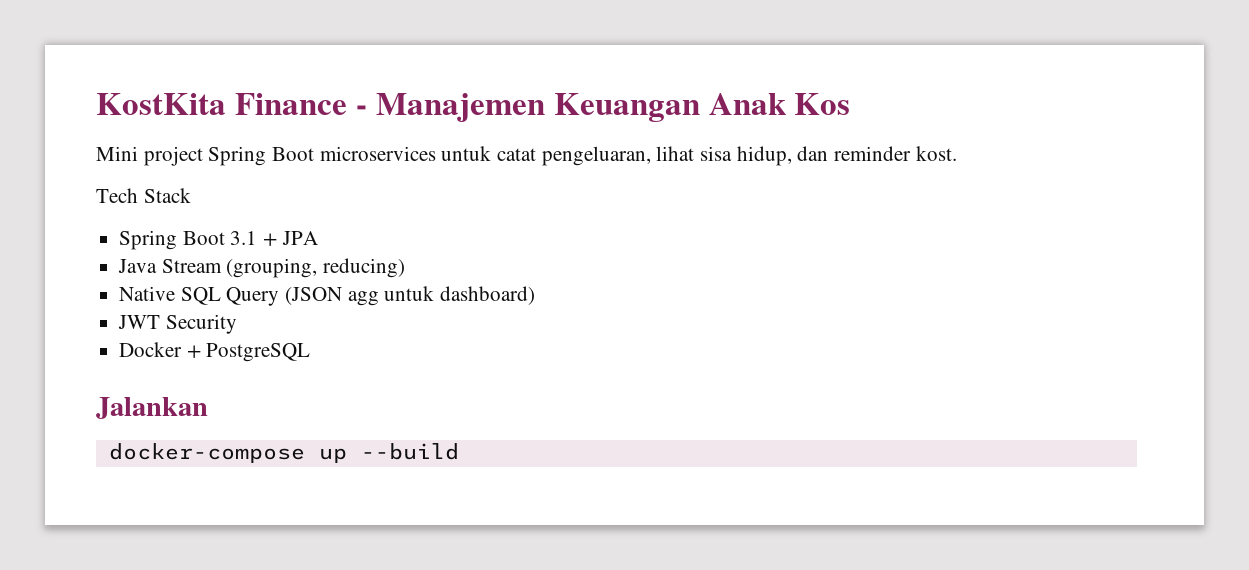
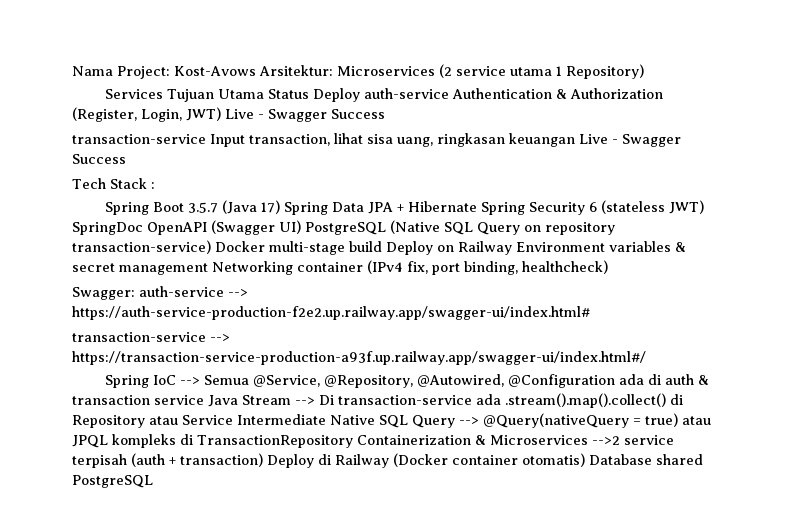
- KostKita Finance - Manajemen Keuangan Anak Kos
- Mini project Spring Boot microservices untuk catat pengeluaran, lihat sisa hidup, dan reminder kost.
+ Nama Project: Kost-Avows Arsitektur: Microservices (2 service utama 1 Repository)
+ Services Tujuan Utama Status Deploy auth-service Authentication & Authorization (Register, Login, JWT) Live - Swagger Success
+ transaction-service Input transaction, lihat sisa uang, ringkasan keuangan Live - Swagger Success
- Tech Stack
- Spring Boot 3.1 + JPA
- Java Stream (grouping, reducing)
- Native SQL Query (JSON agg untuk dashboard)
- JWT Security
- Docker + PostgreSQL
- Jalankan
- docker-compose up --build
+ Tech Stack :
+ Spring Boot 3.5.7 (Java 17) Spring Data JPA + Hibernate Spring Security 6 (stateless JWT) SpringDoc OpenAPI (Swagger UI) PostgreSQL (Native SQL Query on repository transaction-service) Docker multi-stage build Deploy on Railway Environment variables & secret management Networking container (IPv4 fix, port binding, healthcheck)
+ Swagger: auth-service --> https://auth-service-production-f2e2.up.railway.app/swagger-ui/index.html#
+ transaction-service --> https://transaction-service-production-a93f.up.railway.app/swagger-ui/index.html#/
+ Spring IoC --> Semua @Service, @Repository, @Autowired, @Configuration ada di auth & transaction service Java Stream --> Di transaction-service ada .stream().map().collect() di Repository atau Service Intermediate Native SQL Query --> @Query(nativeQuery = true) atau JPQL kompleks di TransactionRepository Containerization & Microservices -->2 service terpisah (auth + transaction) Deploy di Railway (Docker container otomatis) Database shared PostgreSQL

